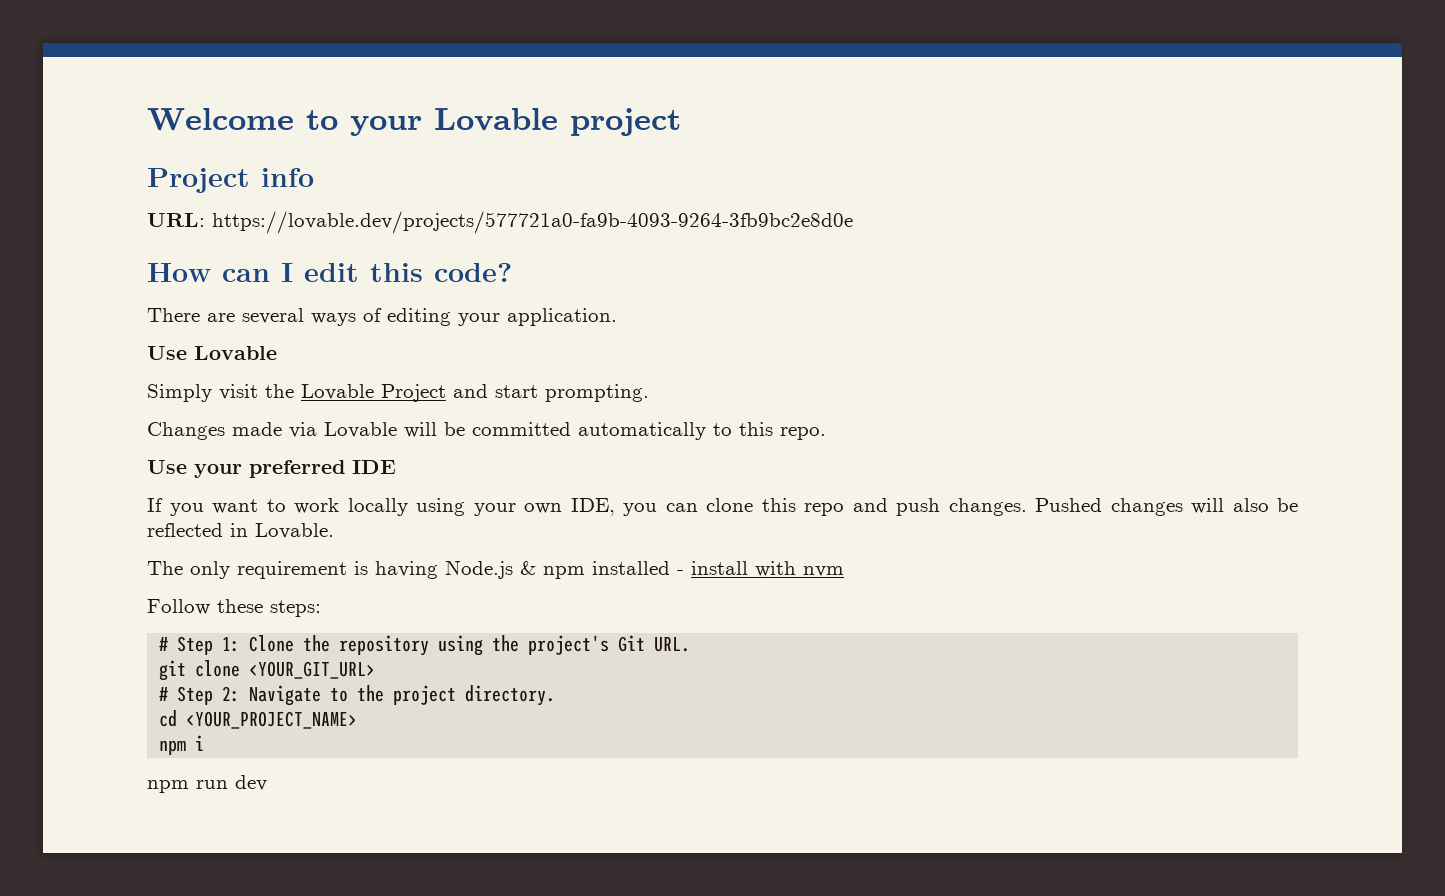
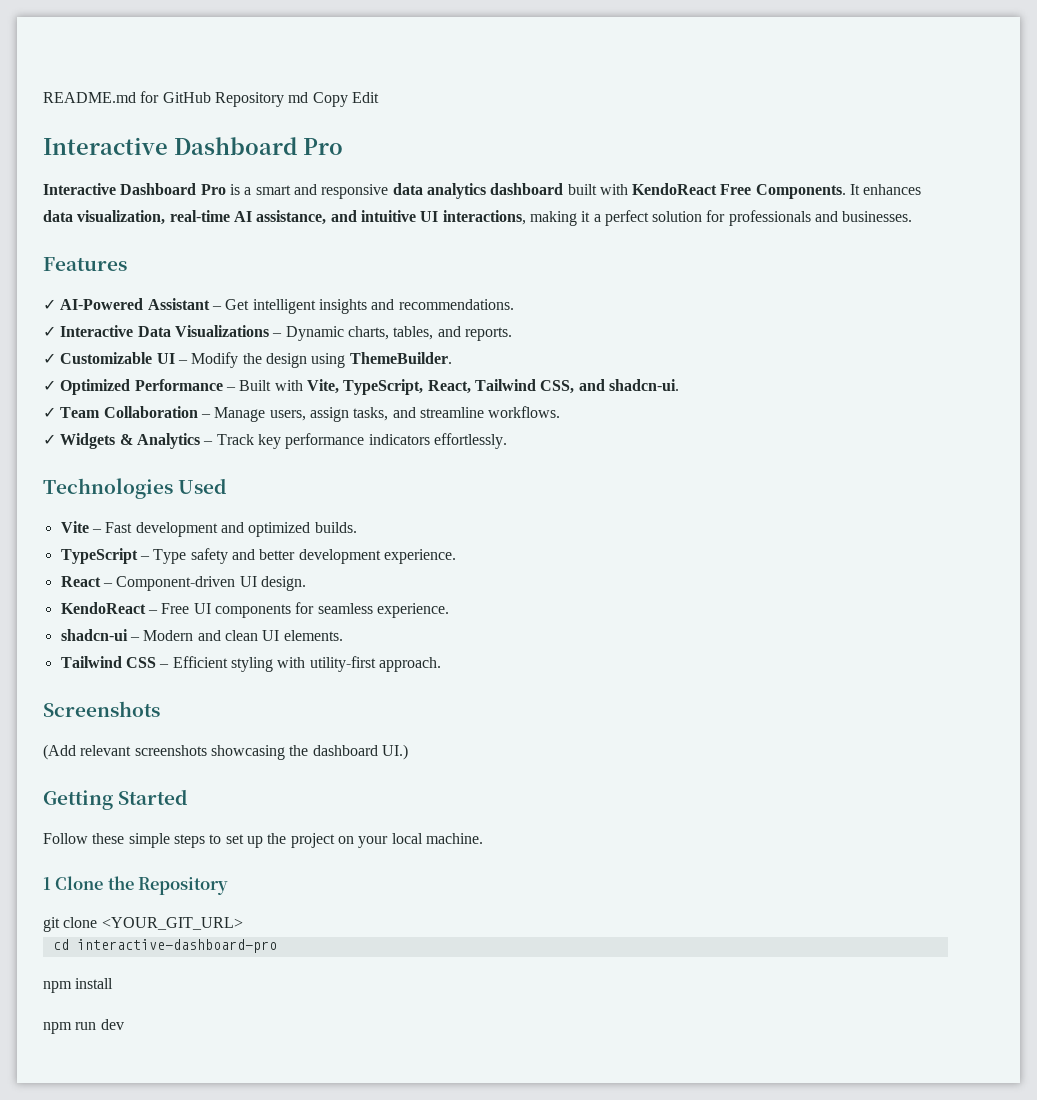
- Welcome to your Lovable project
- Project info
- URL: https://lovable.dev/projects/577721a0-fa9b-4093-9264-3fb9bc2e8d0e
- How can I edit this code?
- There are several ways of editing your application.
- Use Lovable
- Simply visit the Lovable Project and start prompting.
- Changes made via Lovable will be committed automatically to this repo.
- Use your preferred IDE
- If you want to work locally using your own IDE, you can clone this repo and push changes. Pushed changes will also be reflected in Lovable.
- The only requirement is having Node.js & npm installed - install with nvm
- Follow these steps:
- # Step 1: Clone the repository using the project's Git URL.
+ README.md for GitHub Repository md Copy Edit
+ Interactive Dashboard Pro
+ Interactive Dashboard Pro is a smart and responsive data analytics dashboard built with KendoReact Free Components. It enhances data visualization, real-time AI assistance, and intuitive UI interactions, making it a perfect solution for professionals and businesses.
+ Features
+ ✓ AI-Powered Assistant – Get intelligent insights and recommendations.
+ ✓ Interactive Data Visualizations – Dynamic charts, tables, and reports.
+ ✓ Customizable UI – Modify the design using ThemeBuilder.
+ ✓ Optimized Performance – Built with Vite, TypeScript, React, Tailwind CSS, and shadcn-ui.
+ ✓ Team Collaboration – Manage users, assign tasks, and streamline workflows.
+ ✓ Widgets & Analytics – Track key performance indicators effortlessly.
+ Technologies Used
+ Vite – Fast development and optimized builds.
+ TypeScript – Type safety and better development experience.
+ React – Component-driven UI design.
+ KendoReact – Free UI components for seamless experience.
+ shadcn-ui – Modern and clean UI elements.
+ Tailwind CSS – Efficient styling with utility-first approach.
+ Screenshots
+ (Add relevant screenshots showcasing the dashboard UI.)
+ Getting Started
+ Follow these simple steps to set up the project on your local machine.
+ 1 Clone the Repository
  git clone <YOUR_GIT_URL>
- # Step 2: Navigate to the project directory.
- cd <YOUR_PROJECT_NAME>
- npm i
+ cd interactive-dashboard-pro
+ npm install

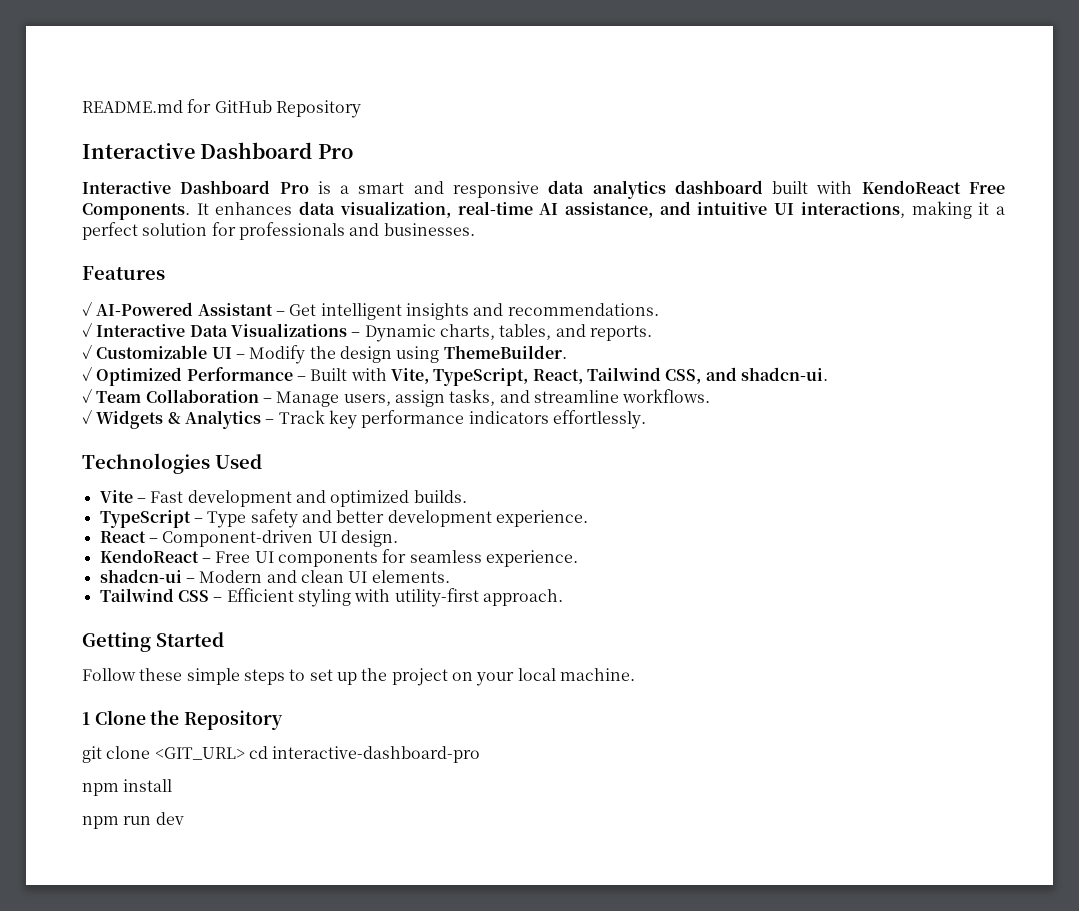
- README.md for GitHub Repository md Copy Edit
+ README.md for GitHub Repository
- Screenshots
- (Add relevant screenshots showcasing the dashboard UI.)
- git clone <YOUR_GIT_URL>
- cd interactive-dashboard-pro
+ git clone <GIT_URL> cd interactive-dashboard-pro

